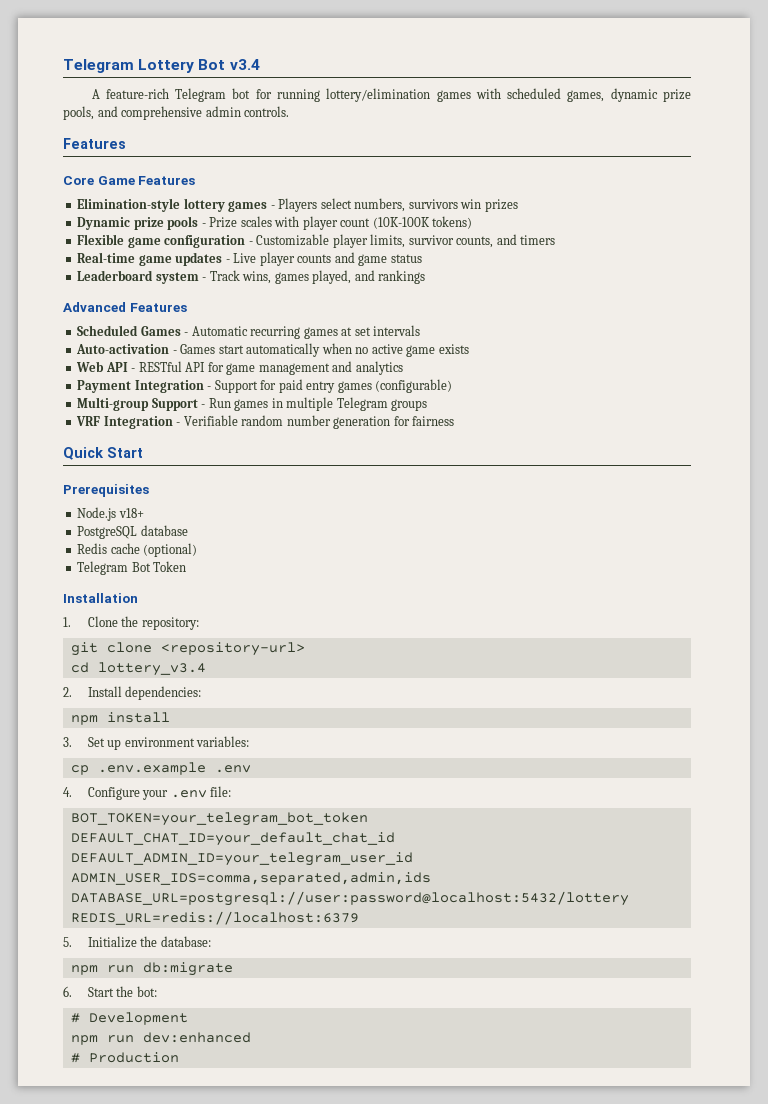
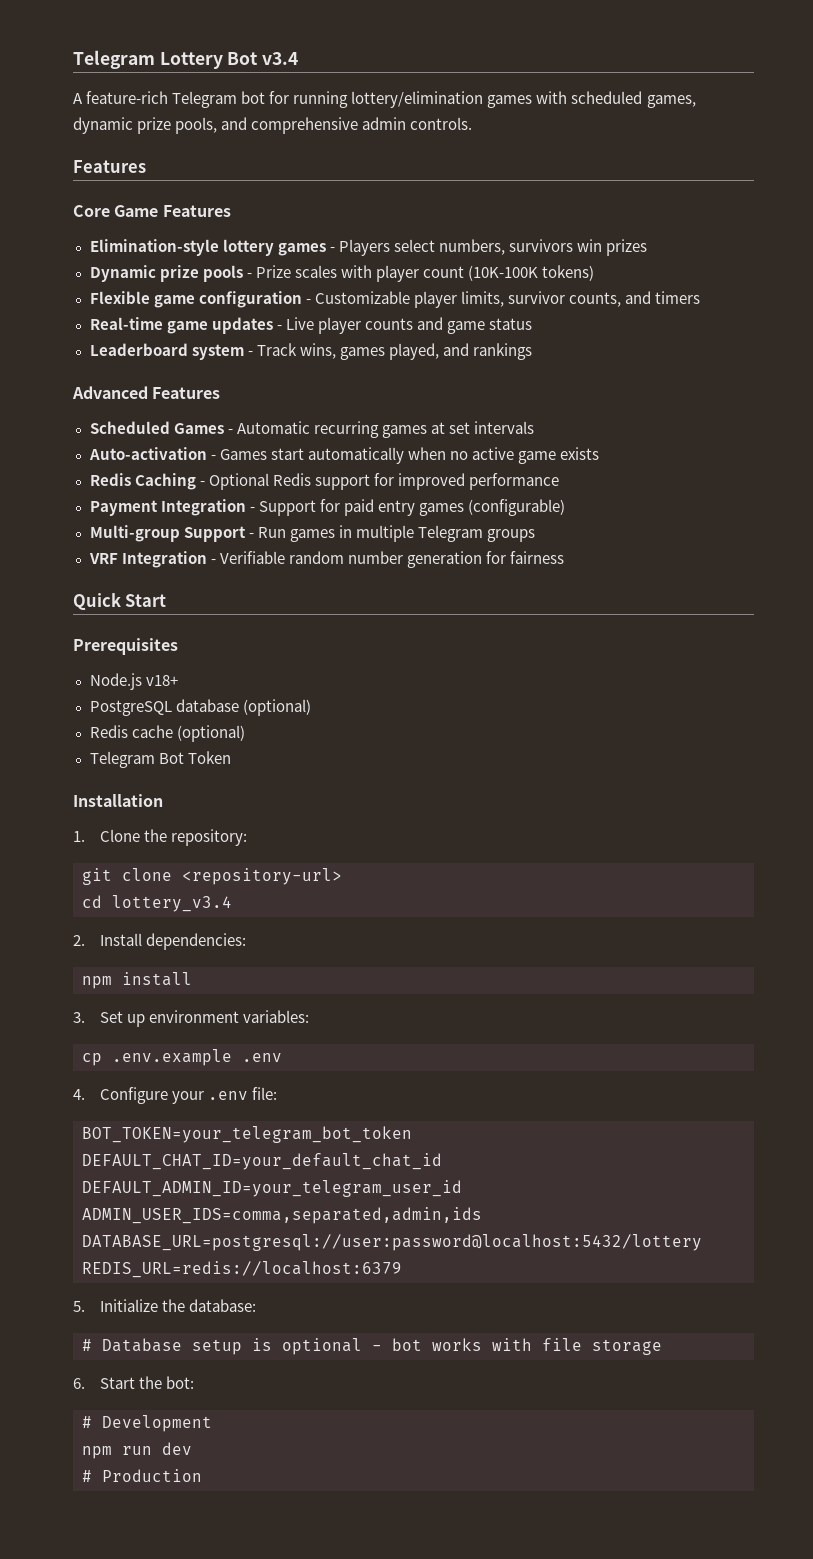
- Web API - RESTful API for game management and analytics
+ Redis Caching - Optional Redis support for improved performance
- PostgreSQL database
+ PostgreSQL database (optional)
- npm run db:migrate
+ # Database setup is optional - bot works with file storage
- npm run dev:enhanced
+ npm run dev

